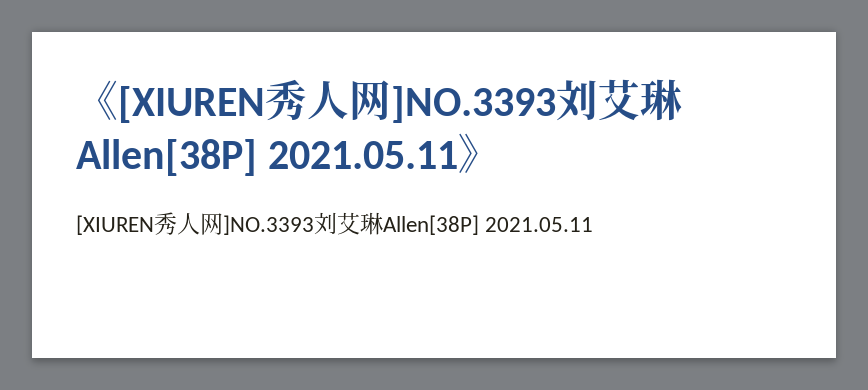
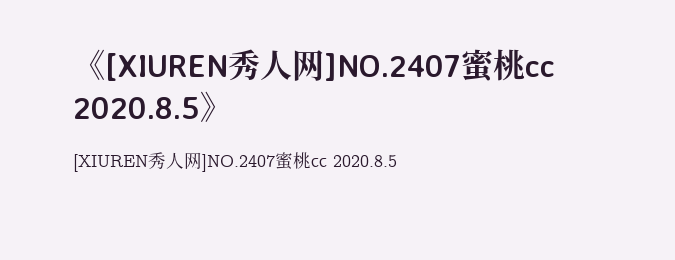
- 《[XIUREN秀人网]NO.3393刘艾琳Allen[38P] 2021.05.11》
- [XIUREN秀人网]NO.3393刘艾琳Allen[38P] 2021.05.11
+ 《[XIUREN秀人网]NO.2407蜜桃cc 2020.8.5》
+ [XIUREN秀人网]NO.2407蜜桃cc 2020.8.5

